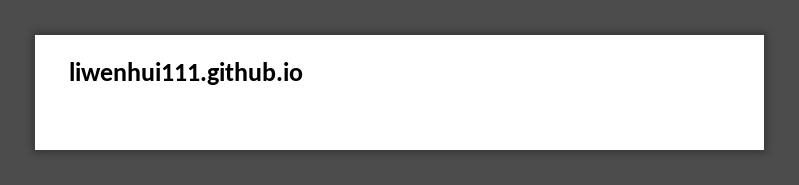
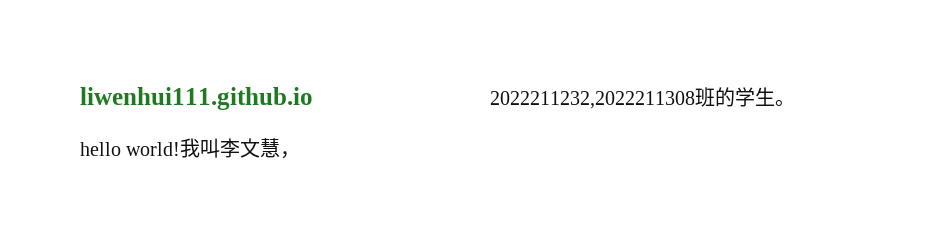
+ hello world!我叫李文慧，2022211232,2022211308班的学生。

